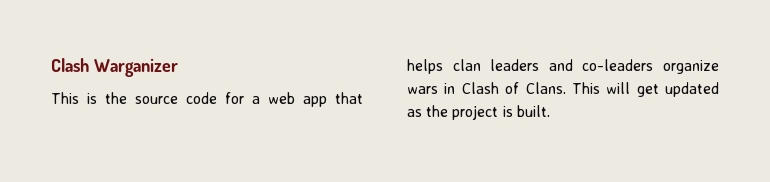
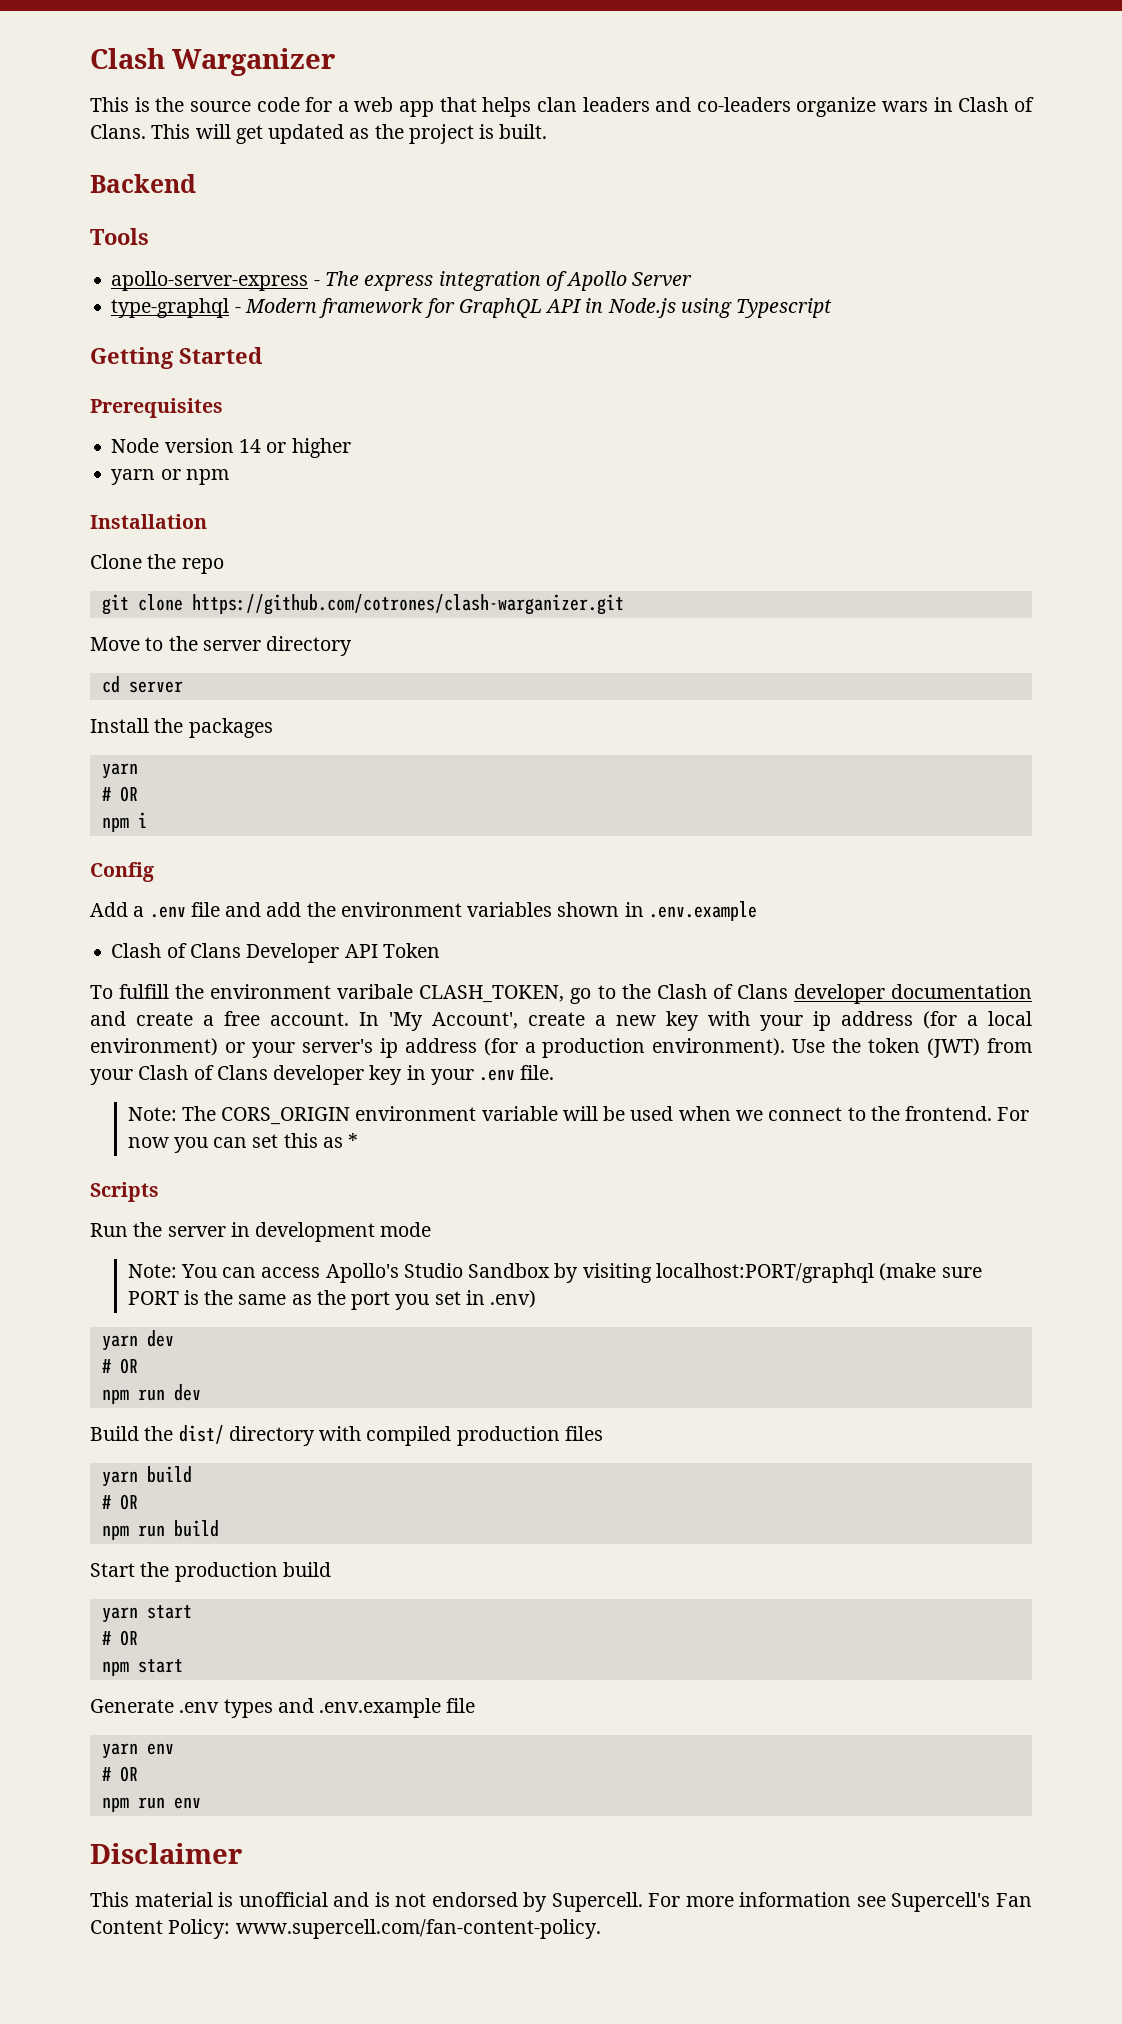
+ Backend
+ Tools
+ apollo-server-express - The express integration of Apollo Server
+ type-graphql - Modern framework for GraphQL API in Node.js using Typescript
+ Getting Started
+ Prerequisites
+ Node version 14 or higher
+ yarn or npm
+ Installation
+ Clone the repo
+ git clone https://github.com/cotrones/clash-warganizer.git
+ Move to the server directory
+ cd server
+ Install the packages
+ yarn
+ # OR
+ npm i
+ Config
+ Add a .env file and add the environment variables shown in .env.example
+ Clash of Clans Developer API Token
+ To fulfill the environment varibale CLASH_TOKEN, go to the Clash of Clans developer documentation and create a free account. In 'My Account', create a new key with your ip address (for a local environment) or your server's ip address (for a production environment). Use the token (JWT) from your Clash of Clans developer key in your .env file.
+ Note: The CORS_ORIGIN environment variable will be used when we connect to the frontend. For now you can set this as *
+ Scripts
+ Run the server in development mode
+ Note: You can access Apollo's Studio Sandbox by visiting localhost:PORT/graphql (make sure PORT is the same as the port you set in .env)
+ yarn dev
+ # OR
+ npm run dev
+ Build the dist/ directory with compiled production files
+ yarn build
+ # OR
+ npm run build
+ Start the production build
+ yarn start
+ # OR
+ npm start
+ Generate .env types and .env.example file
+ yarn env
+ # OR
+ npm run env
+ Disclaimer
+ This material is unofficial and is not endorsed by Supercell. For more information see Supercell's Fan Content Policy: www.supercell.com/fan-content-policy.

